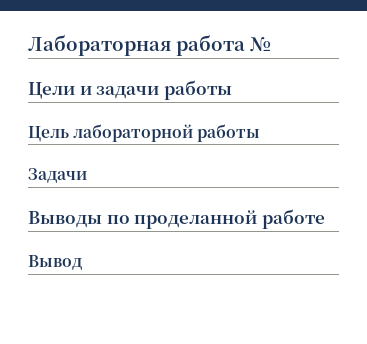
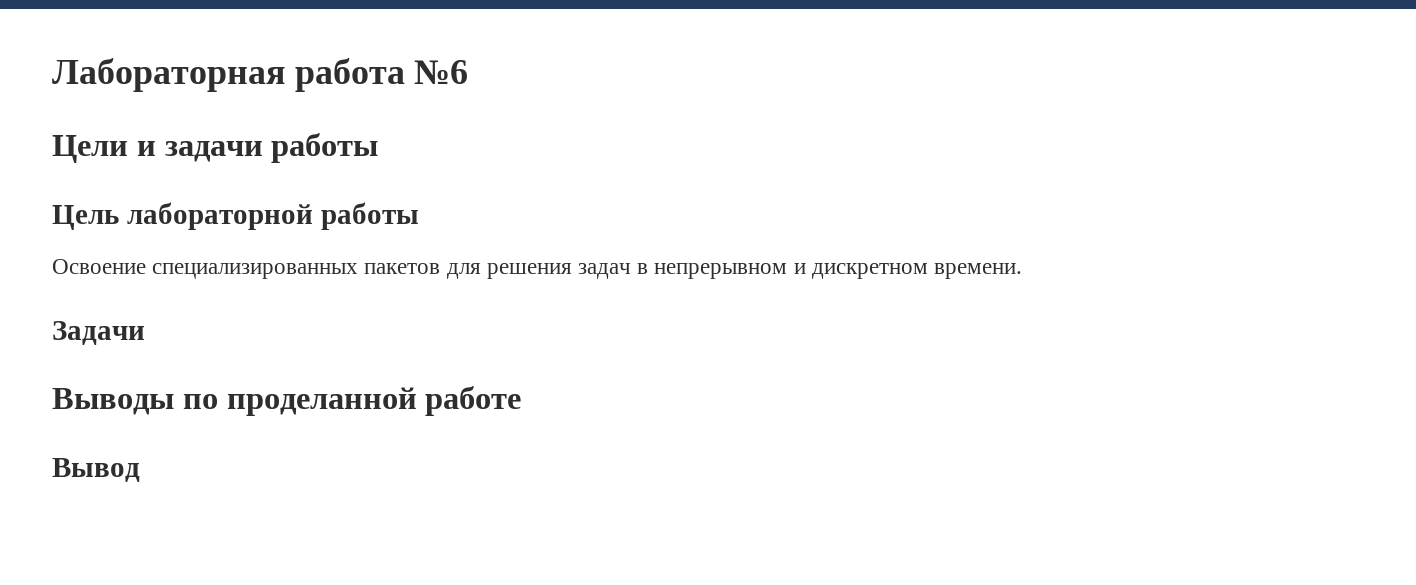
- Лабораторная работа №
+ Лабораторная работа №6
+ Освоение специализированных пакетов для решения задач в непрерывном и дискретном времени.

